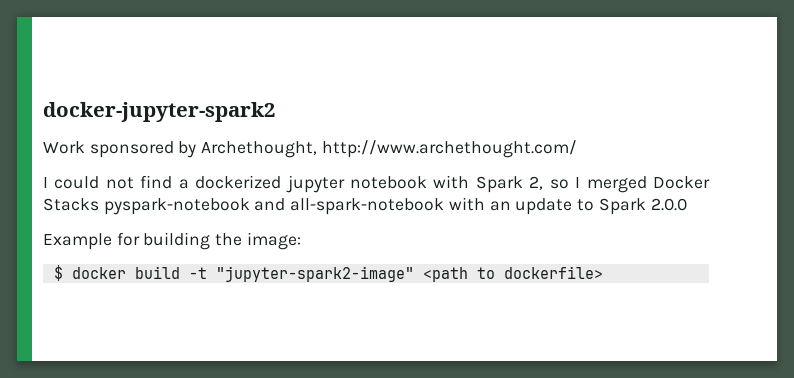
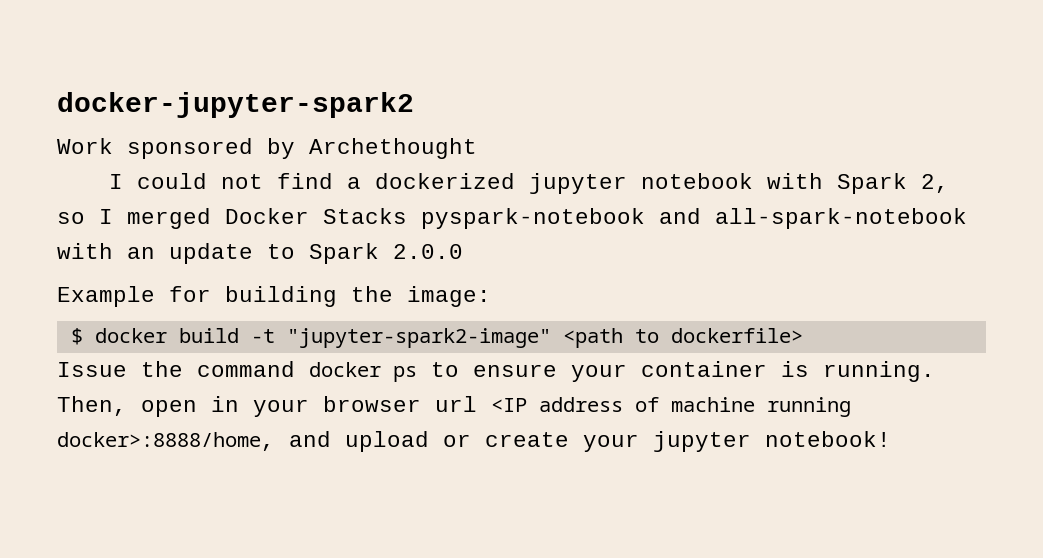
- Work sponsored by Archethought, http://www.archethought.com/
+ Work sponsored by Archethought
+ Issue the command docker ps to ensure your container is running. Then, open in your browser url <IP address of machine running docker>:8888/home, and upload or create your jupyter notebook!

